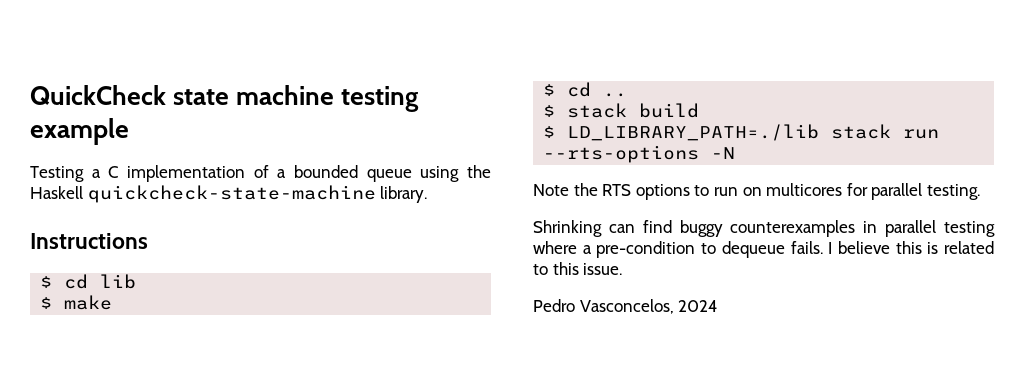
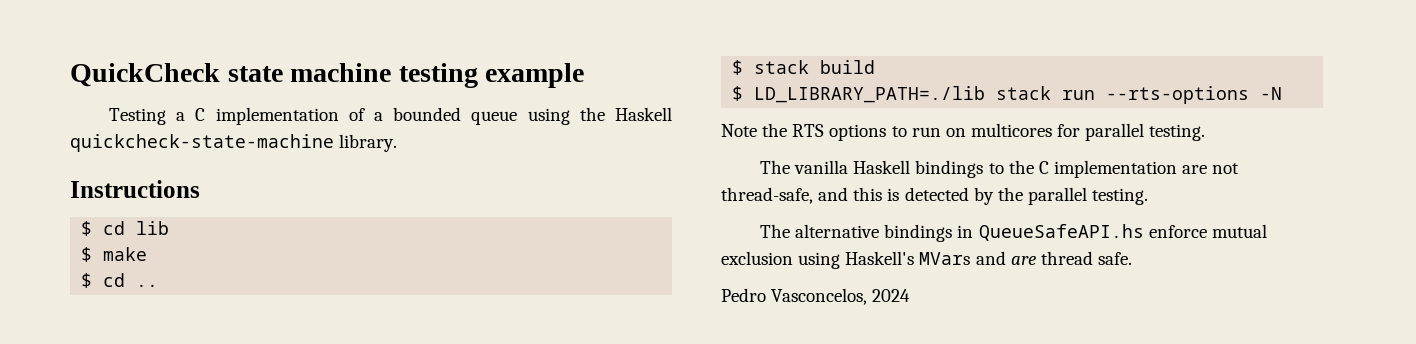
- Shrinking can find buggy counterexamples in parallel testing where a pre-condition to dequeue fails. I believe this is related to this issue.
+ The vanilla Haskell bindings to the C implementation are not thread-safe, and this is detected by the parallel testing.
+ The alternative bindings in QueueSafeAPI.hs enforce mutual exclusion using Haskell's MVars and are thread safe.

